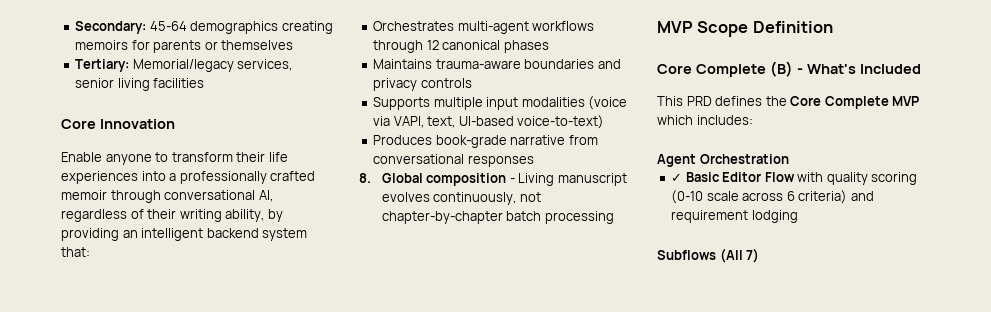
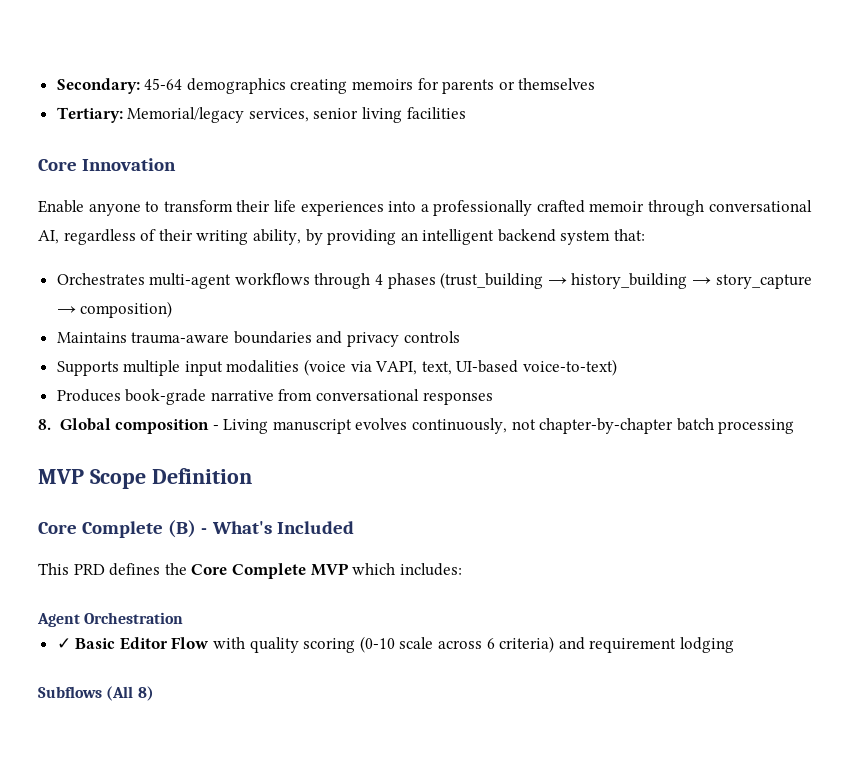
- Orchestrates multi-agent workflows through 12 canonical phases
+ Orchestrates multi-agent workflows through 4 phases (trust_building → history_building → story_capture → composition)
- Subflows (All 7)
+ Subflows (All 8)

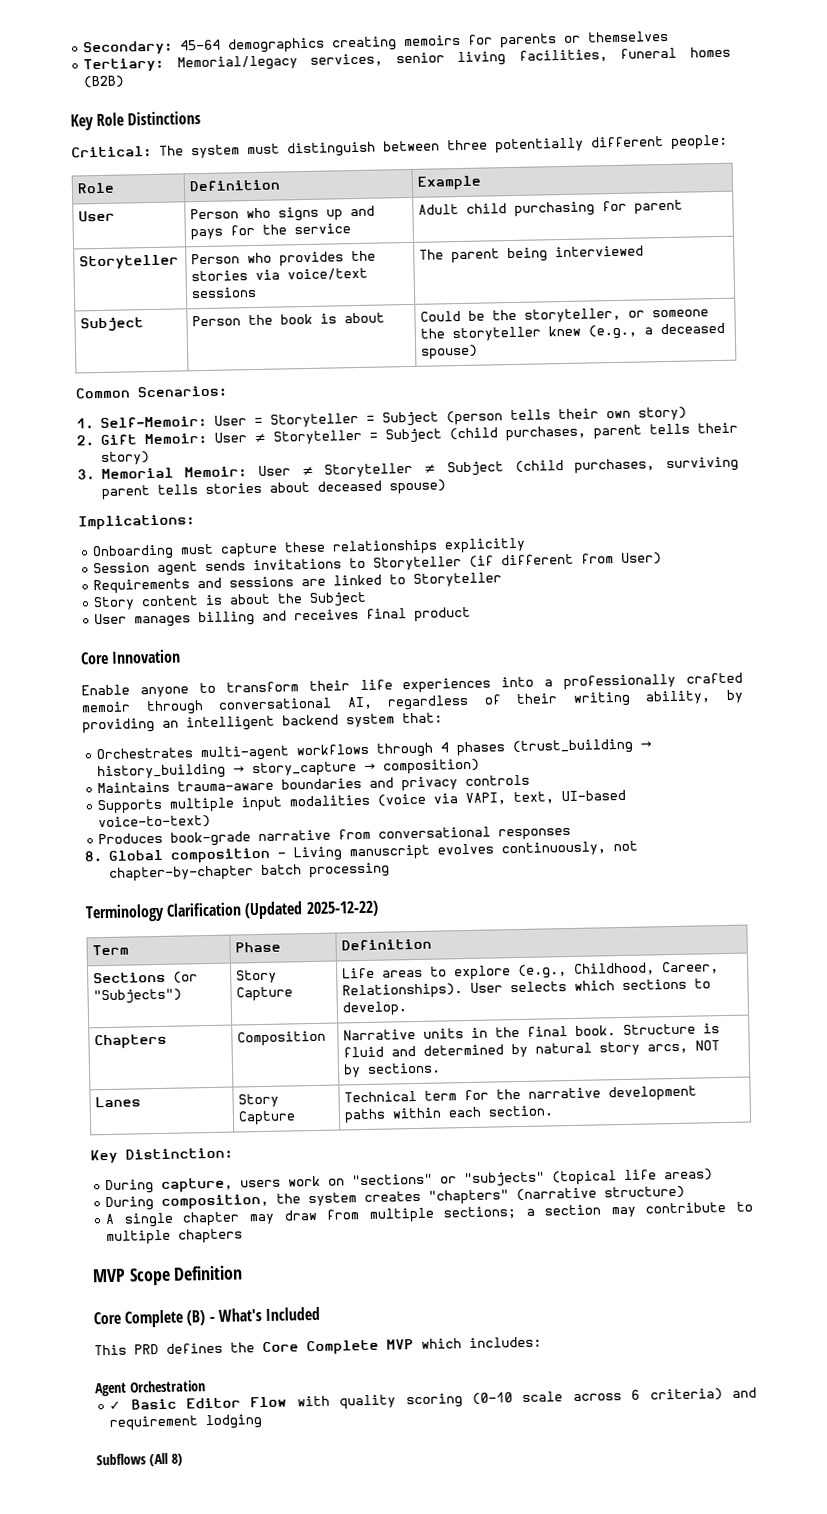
- Tertiary: Memorial/legacy services, senior living facilities
+ Tertiary: Memorial/legacy services, senior living facilities, funeral homes (B2B)
+ Key Role Distinctions
+ Critical: The system must distinguish between three potentially different people:
+ Role | Definition | Example
+ User | Person who signs up and pays for the service | Adult child purchasing for parent
+ Storyteller | Person who provides the stories via voice/text sessions | The parent being interviewed
+ Subject | Person the book is about | Could be the storyteller, or someone the storyteller knew (e.g., a deceased spouse)
+ Common Scenarios:
+ 1. Self-Memoir: User = Storyteller = Subject (person tells their own story)
+ 2. Gift Memoir: User ≠ Storyteller = Subject (child purchases, parent tells their story)
+ 3. Memorial Memoir: User ≠ Storyteller ≠ Subject (child purchases, surviving parent tells stories about deceased spouse)
+ Implications:
+ Onboarding must capture these relationships explicitly
+ Session agent sends invitations to Storyteller (if different from User)
+ Requirements and sessions are linked to Storyteller
+ Story content is about the Subject
+ User manages billing and receives final product
+ Terminology Clarification (Updated 2025-12-22)
+ Term | Phase | Definition
+ Sections (or "Subjects") | Story Capture | Life areas to explore (e.g., Childhood, Career, Relationships). User selects which sections to develop.
+ Chapters | Composition | Narrative units in the final book. Structure is fluid and determined by natural story arcs, NOT by sections.
+ Lanes | Story Capture | Technical term for the narrative development paths within each section.
+ Key Distinction:
+ During capture, users work on "sections" or "subjects" (topical life areas)
+ During composition, the system creates "chapters" (narrative structure)
+ A single chapter may draw from multiple sections; a section may contribute to multiple chapters

